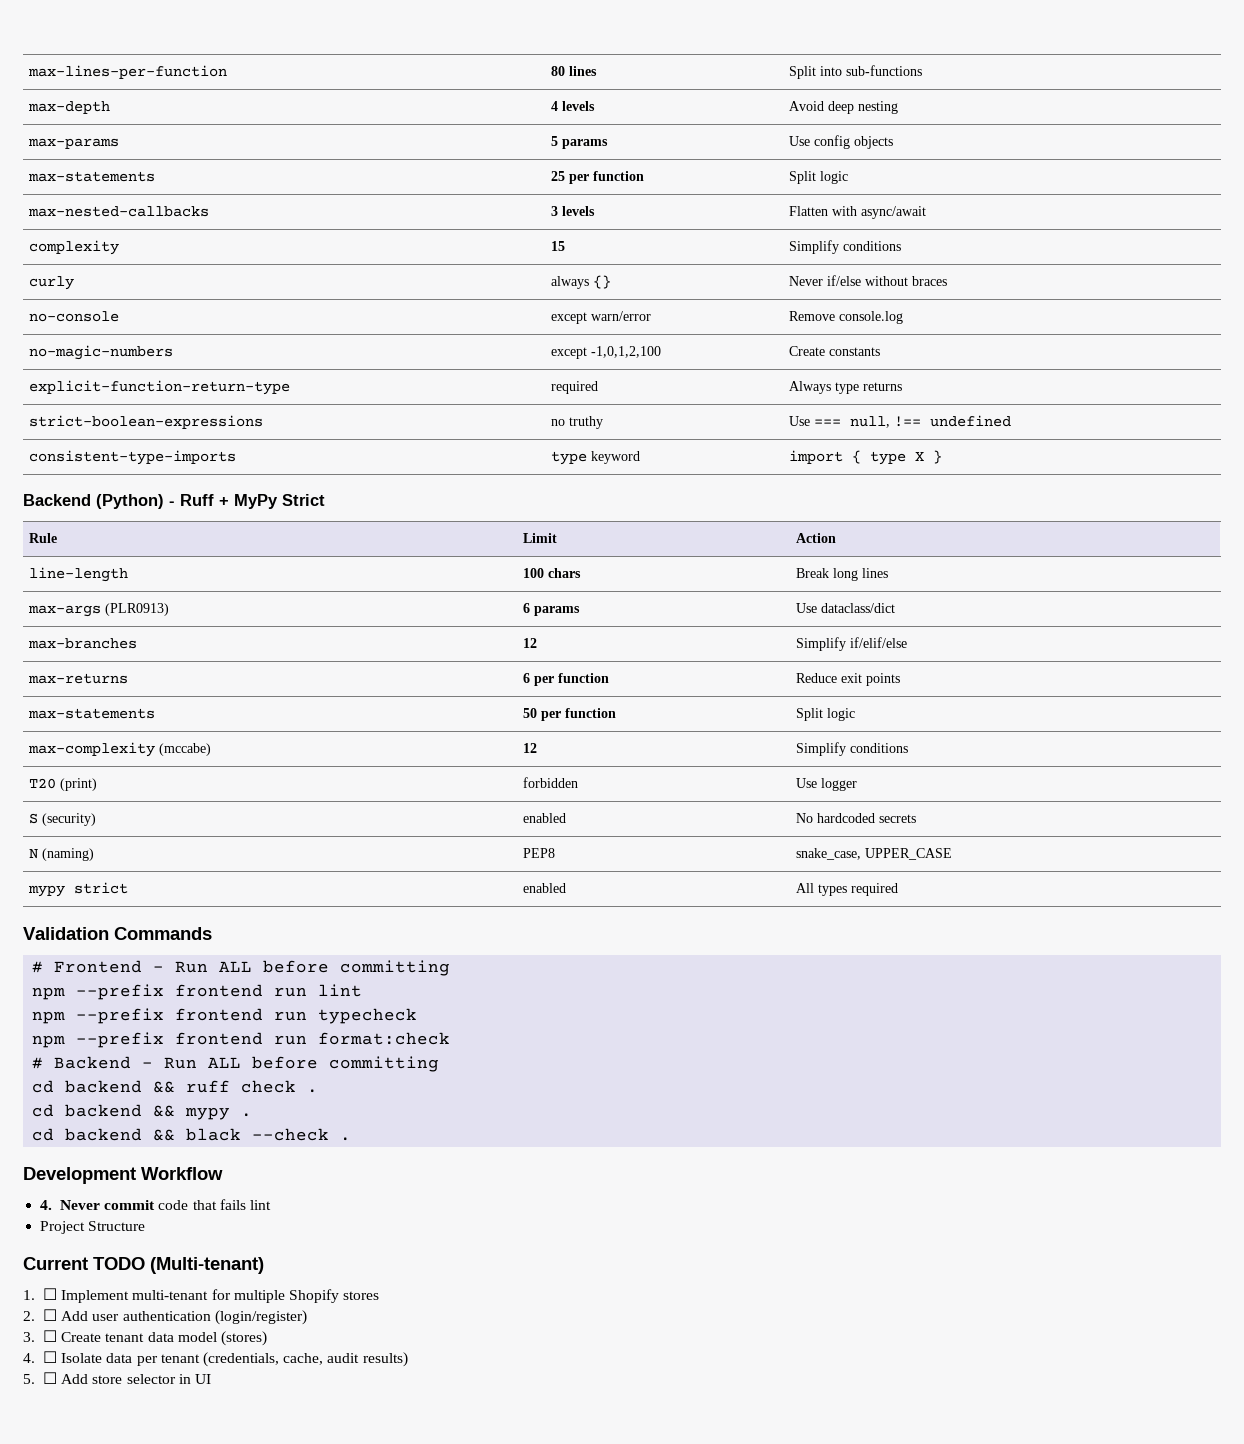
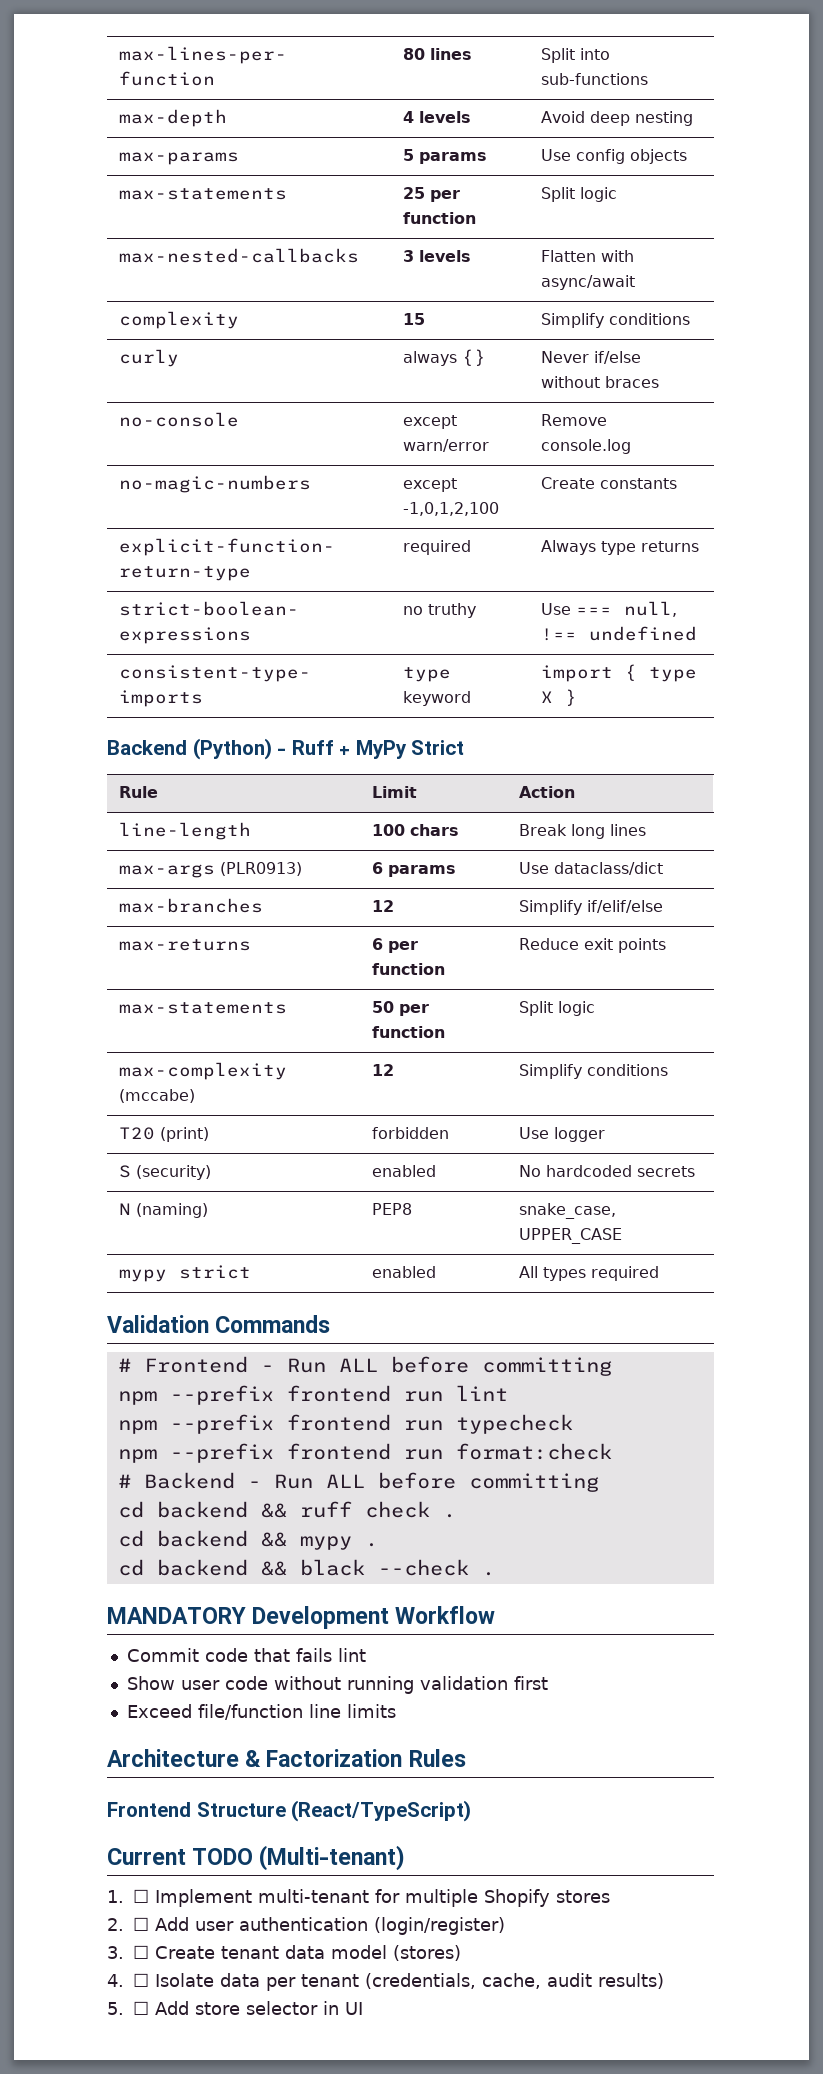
- Development Workflow
+ MANDATORY Development Workflow
- 4. Never commit code that fails lint
+ Commit code that fails lint
- Project Structure
+ Show user code without running validation first
+ Exceed file/function line limits
+ Architecture & Factorization Rules
+ Frontend Structure (React/TypeScript)

